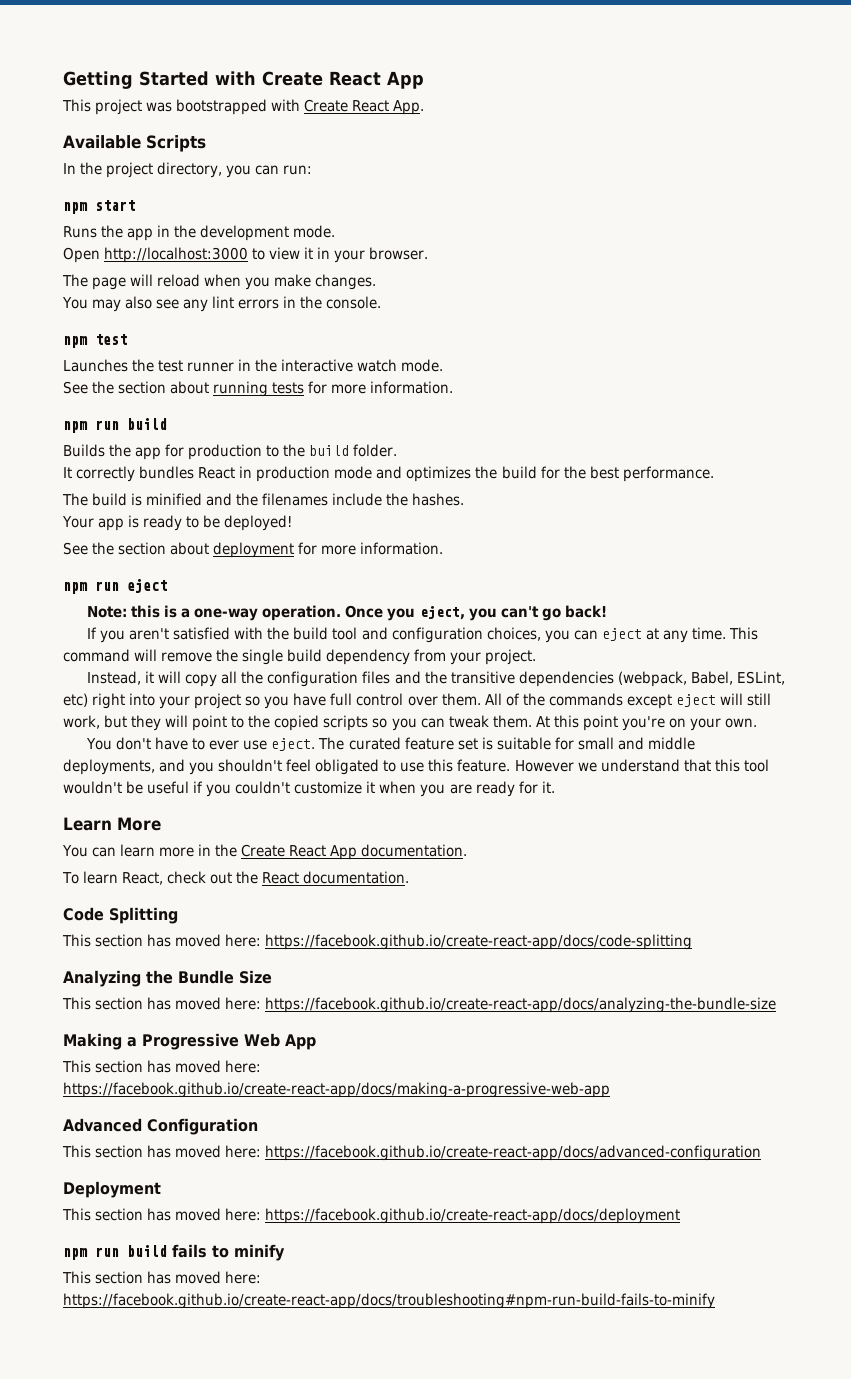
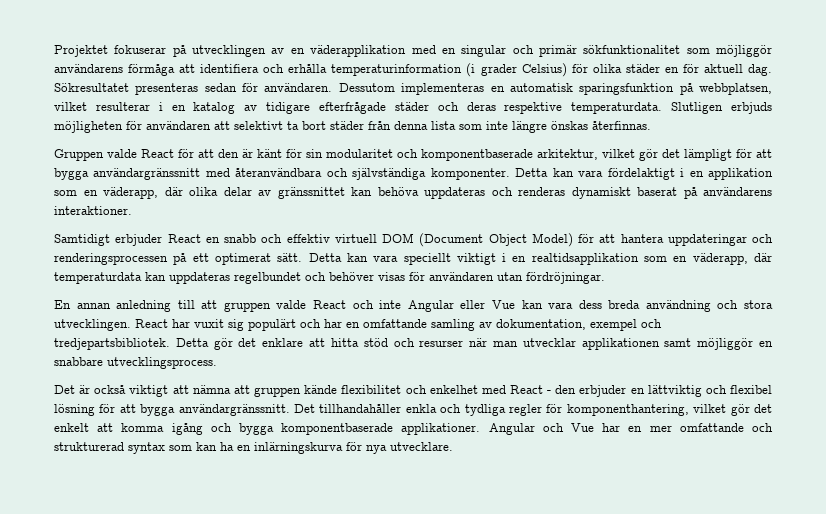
- Getting Started with Create React App
- This project was bootstrapped with Create React App.
- Available Scripts
- In the project directory, you can run:
- npm start
- Runs the app in the development mode.
- Open http://localhost:3000 to view it in your browser.
- The page will reload when you make changes.
- You may also see any lint errors in the console.
- npm test
- Launches the test runner in the interactive watch mode.
- See the section about running tests for more information.
- npm run build
- Builds the app for production to the build folder.
- It correctly bundles React in production mode and optimizes the build for the best performance.
- The build is minified and the filenames include the hashes.
- Your app is ready to be deployed!
- See the section about deployment for more information.
- npm run eject
- Note: this is a one-way operation. Once you eject, you can't go back!
- If you aren't satisfied with the build tool and configuration choices, you can eject at any time. This command will remove the single build dependency from your project.
- Instead, it will copy all the configuration files and the transitive dependencies (webpack, Babel, ESLint, etc) right into your project so you have full control over them. All of the commands except eject will still work, but they will point to the copied scripts so you can tweak them. At this point you're on your own.
- You don't have to ever use eject. The curated feature set is suitable for small and middle deployments, and you shouldn't feel obligated to use this feature. However we understand that this tool wouldn't be useful if you couldn't customize it when you are ready for it.
- Learn More
- You can learn more in the Create React App documentation.
- To learn React, check out the React documentation.
- Code Splitting
- This section has moved here: https://facebook.github.io/create-react-app/docs/code-splitting
- Analyzing the Bundle Size
- This section has moved here: https://facebook.github.io/create-react-app/docs/analyzing-the-bundle-size
- Making a Progressive Web App
- This section has moved here: https://facebook.github.io/create-react-app/docs/making-a-progressive-web-app
- Advanced Configuration
- This section has moved here: https://facebook.github.io/create-react-app/docs/advanced-configuration
- Deployment
- This section has moved here: https://facebook.github.io/create-react-app/docs/deployment
- npm run build fails to minify
- This section has moved here: https://facebook.github.io/create-react-app/docs/troubleshooting#npm-run-build-fails-to-minify
+ Projektet fokuserar på utvecklingen av en väderapplikation med en singular och primär sökfunktionalitet som möjliggör användarens förmåga att identifiera och erhålla temperaturinformation (i grader Celsius) för olika städer en för aktuell dag. Sökresultatet presenteras sedan för användaren. Dessutom implementeras en automatisk sparingsfunktion på webbplatsen, vilket resulterar i en katalog av tidigare efterfrågade städer och deras respektive temperaturdata. Slutligen erbjuds möjligheten för användaren att selektivt ta bort städer från denna lista som inte längre önskas återfinnas.
+ Gruppen valde React för att den är känt för sin modularitet och komponentbaserade arkitektur, vilket gör det lämpligt för att bygga användargränssnitt med återanvändbara och självständiga komponenter. Detta kan vara fördelaktigt i en applikation som en väderapp, där olika delar av gränssnittet kan behöva uppdateras och renderas dynamiskt baserat på användarens interaktioner.
+ Samtidigt erbjuder React en snabb och effektiv virtuell DOM (Document Object Model) för att hantera uppdateringar och renderingsprocessen på ett optimerat sätt. Detta kan vara speciellt viktigt i en realtidsapplikation som en väderapp, där temperaturdata kan uppdateras regelbundet och behöver visas för användaren utan fördröjningar.
+ En annan anledning till att gruppen valde React och inte Angular eller Vue kan vara dess breda användning och stora utvecklingen. React har vuxit sig populärt och har en omfattande samling av dokumentation, exempel och tredjepartsbibliotek. Detta gör det enklare att hitta stöd och resurser när man utvecklar applikationen samt möjliggör en snabbare utvecklingsprocess.
+ Det är också viktigt att nämna att gruppen kände flexibilitet och enkelhet med React - den erbjuder en lättviktig och flexibel lösning för att bygga användargränssnitt. Det tillhandahåller enkla och tydliga regler för komponenthantering, vilket gör det enkelt att komma igång och bygga komponentbaserade applikationer. Angular och Vue har en mer omfattande och strukturerad syntax som kan ha en inlärningskurva för nya utvecklare.

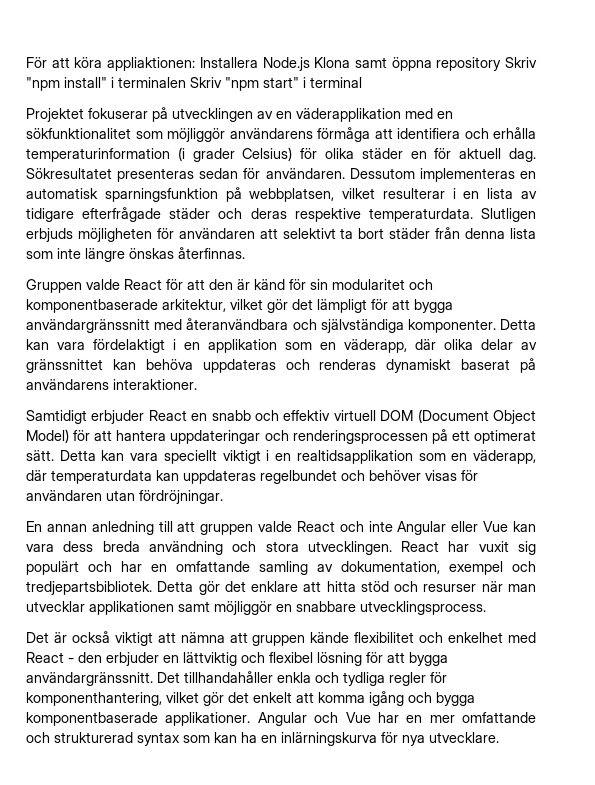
+ För att köra appliaktionen: Installera Node.js Klona samt öppna repository Skriv "npm install" i terminalen Skriv "npm start" i terminal
- Projektet fokuserar på utvecklingen av en väderapplikation med en singular och primär sökfunktionalitet som möjliggör användarens förmåga att identifiera och erhålla temperaturinformation (i grader Celsius) för olika städer en för aktuell dag.
+ Projektet fokuserar på utvecklingen av en väderapplikation med en sökfunktionalitet som möjliggör användarens förmåga att identifiera och erhålla temperaturinformation (i grader Celsius) för olika städer en för aktuell dag.
- Dessutom implementeras en automatisk sparingsfunktion på webbplatsen, vilket resulterar i en katalog av tidigare efterfrågade städer och deras respektive temperaturdata.
+ Dessutom implementeras en automatisk sparningsfunktion på webbplatsen, vilket resulterar i en lista av tidigare efterfrågade städer och deras respektive temperaturdata.
- Gruppen valde React för att den är känt för sin modularitet och komponentbaserade arkitektur, vilket gör det lämpligt för att bygga användargränssnitt med återanvändbara och självständiga komponenter.
+ Gruppen valde React för att den är känd för sin modularitet och komponentbaserade arkitektur, vilket gör det lämpligt för att bygga användargränssnitt med återanvändbara och självständiga komponenter.

